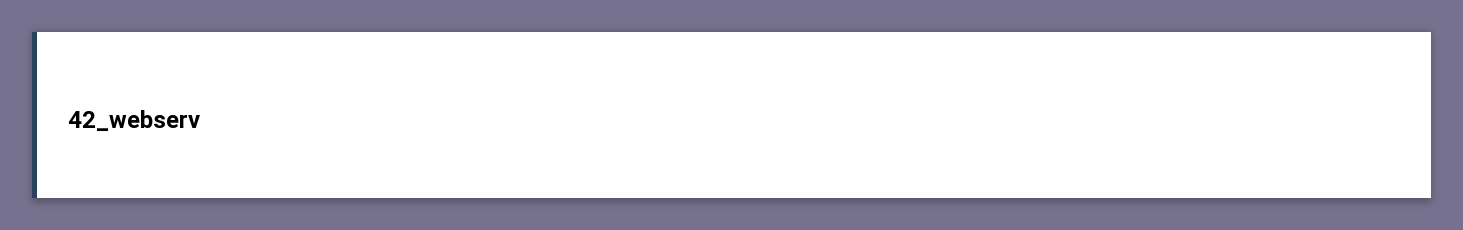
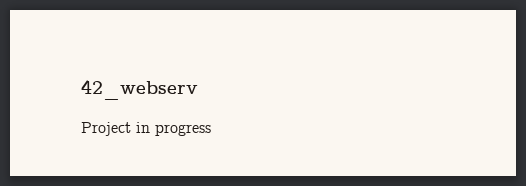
+ Project in progress

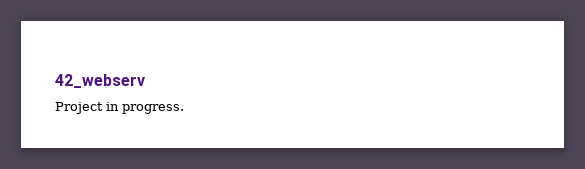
- Project in progress
+ Project in progress.

